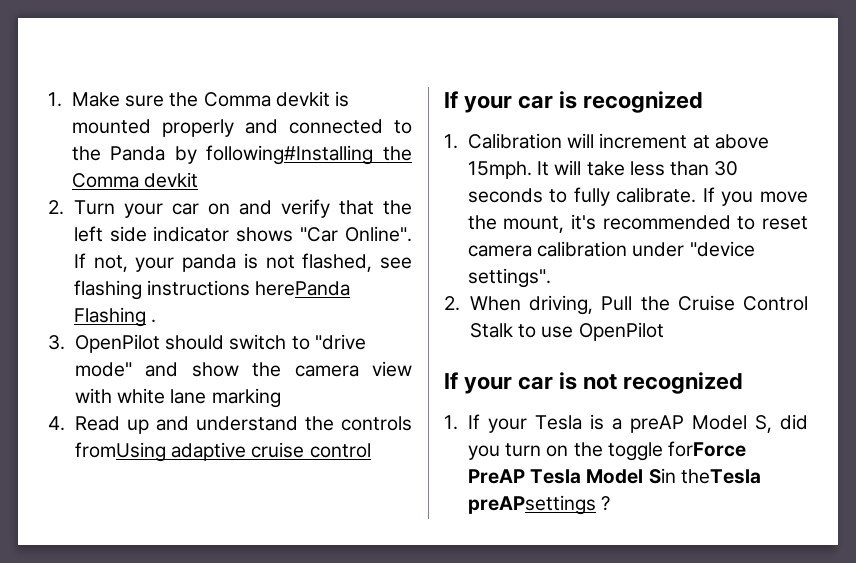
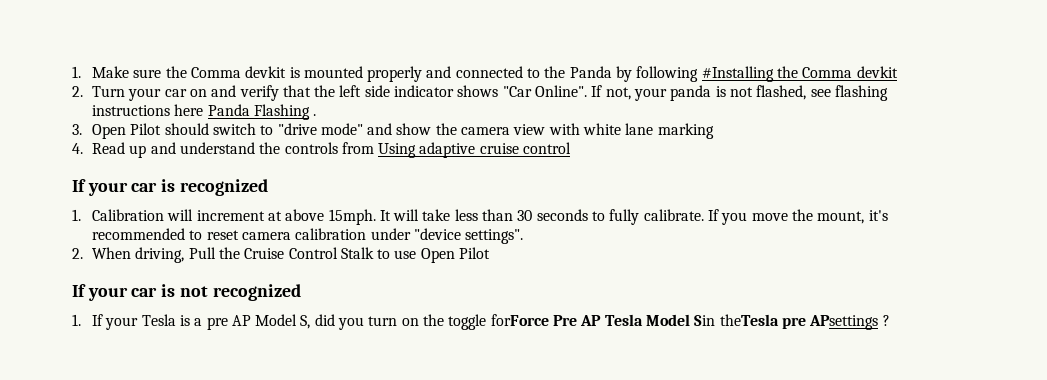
- 1. Make sure the Comma devkit is mounted properly and connected to the Panda by following#Installing the Comma devkit
+ 1. Make sure the Comma devkit is mounted properly and connected to the Panda by following #Installing the Comma devkit
- If not, your panda is not flashed, see flashing instructions herePanda Flashing .
+ If not, your panda is not flashed, see flashing instructions here Panda Flashing .
- 3. OpenPilot should switch to "drive mode" and show the camera view with white lane marking
+ 3. Open Pilot should switch to "drive mode" and show the camera view with white lane marking
- 4. Read up and understand the controls fromUsing adaptive cruise control
+ 4. Read up and understand the controls from Using adaptive cruise control
- 2. When driving, Pull the Cruise Control Stalk to use OpenPilot
+ 2. When driving, Pull the Cruise Control Stalk to use Open Pilot
- 1. If your Tesla is a preAP Model S, did you turn on the toggle forForce PreAP Tesla Model Sin theTesla preAPsettings ?
+ 1. If your Tesla is a pre AP Model S, did you turn on the toggle forForce Pre AP Tesla Model Sin theTesla pre APsettings ?

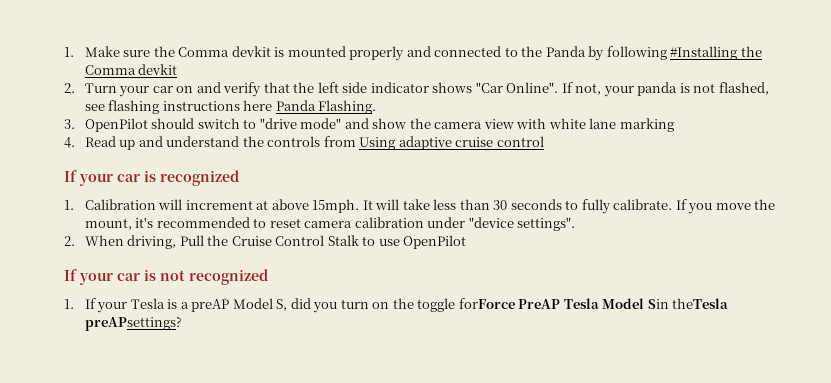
- If not, your panda is not flashed, see flashing instructions here Panda Flashing .
+ If not, your panda is not flashed, see flashing instructions here Panda Flashing.
- 3. Open Pilot should switch to "drive mode" and show the camera view with white lane marking
+ 3. OpenPilot should switch to "drive mode" and show the camera view with white lane marking
- 2. When driving, Pull the Cruise Control Stalk to use Open Pilot
+ 2. When driving, Pull the Cruise Control Stalk to use OpenPilot
- 1. If your Tesla is a pre AP Model S, did you turn on the toggle forForce Pre AP Tesla Model Sin theTesla pre APsettings ?
+ 1. If your Tesla is a preAP Model S, did you turn on the toggle forForce PreAP Tesla Model Sin theTesla preAPsettings?

